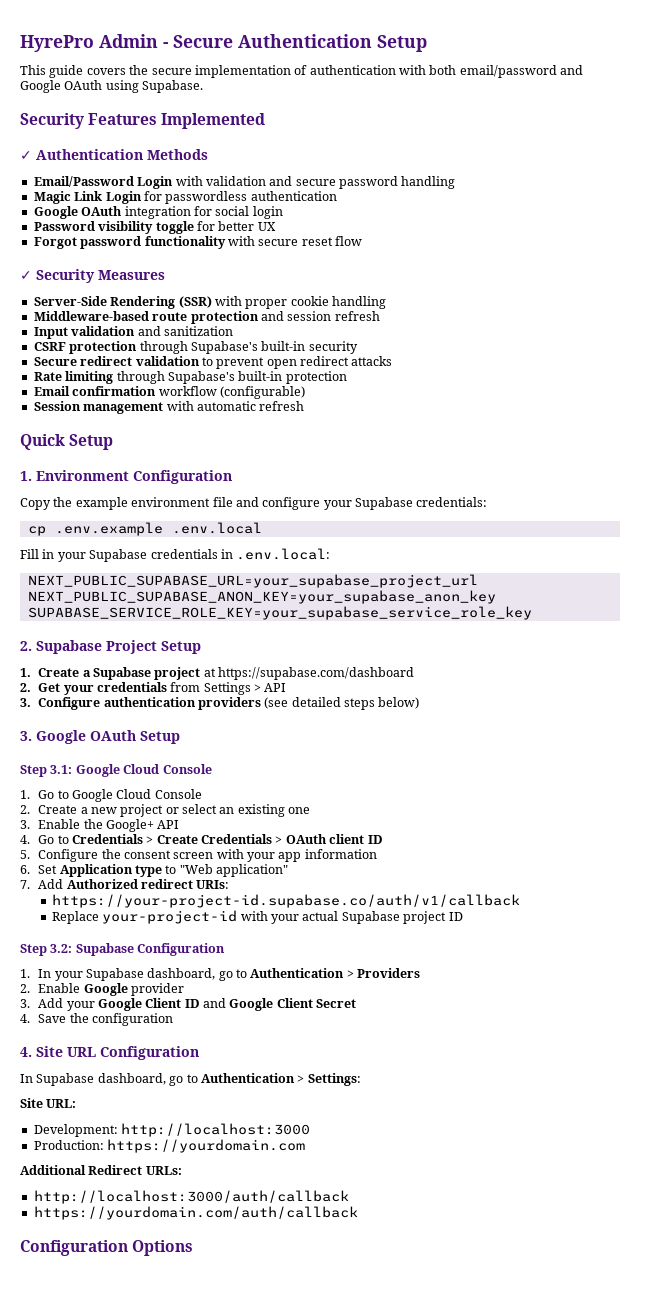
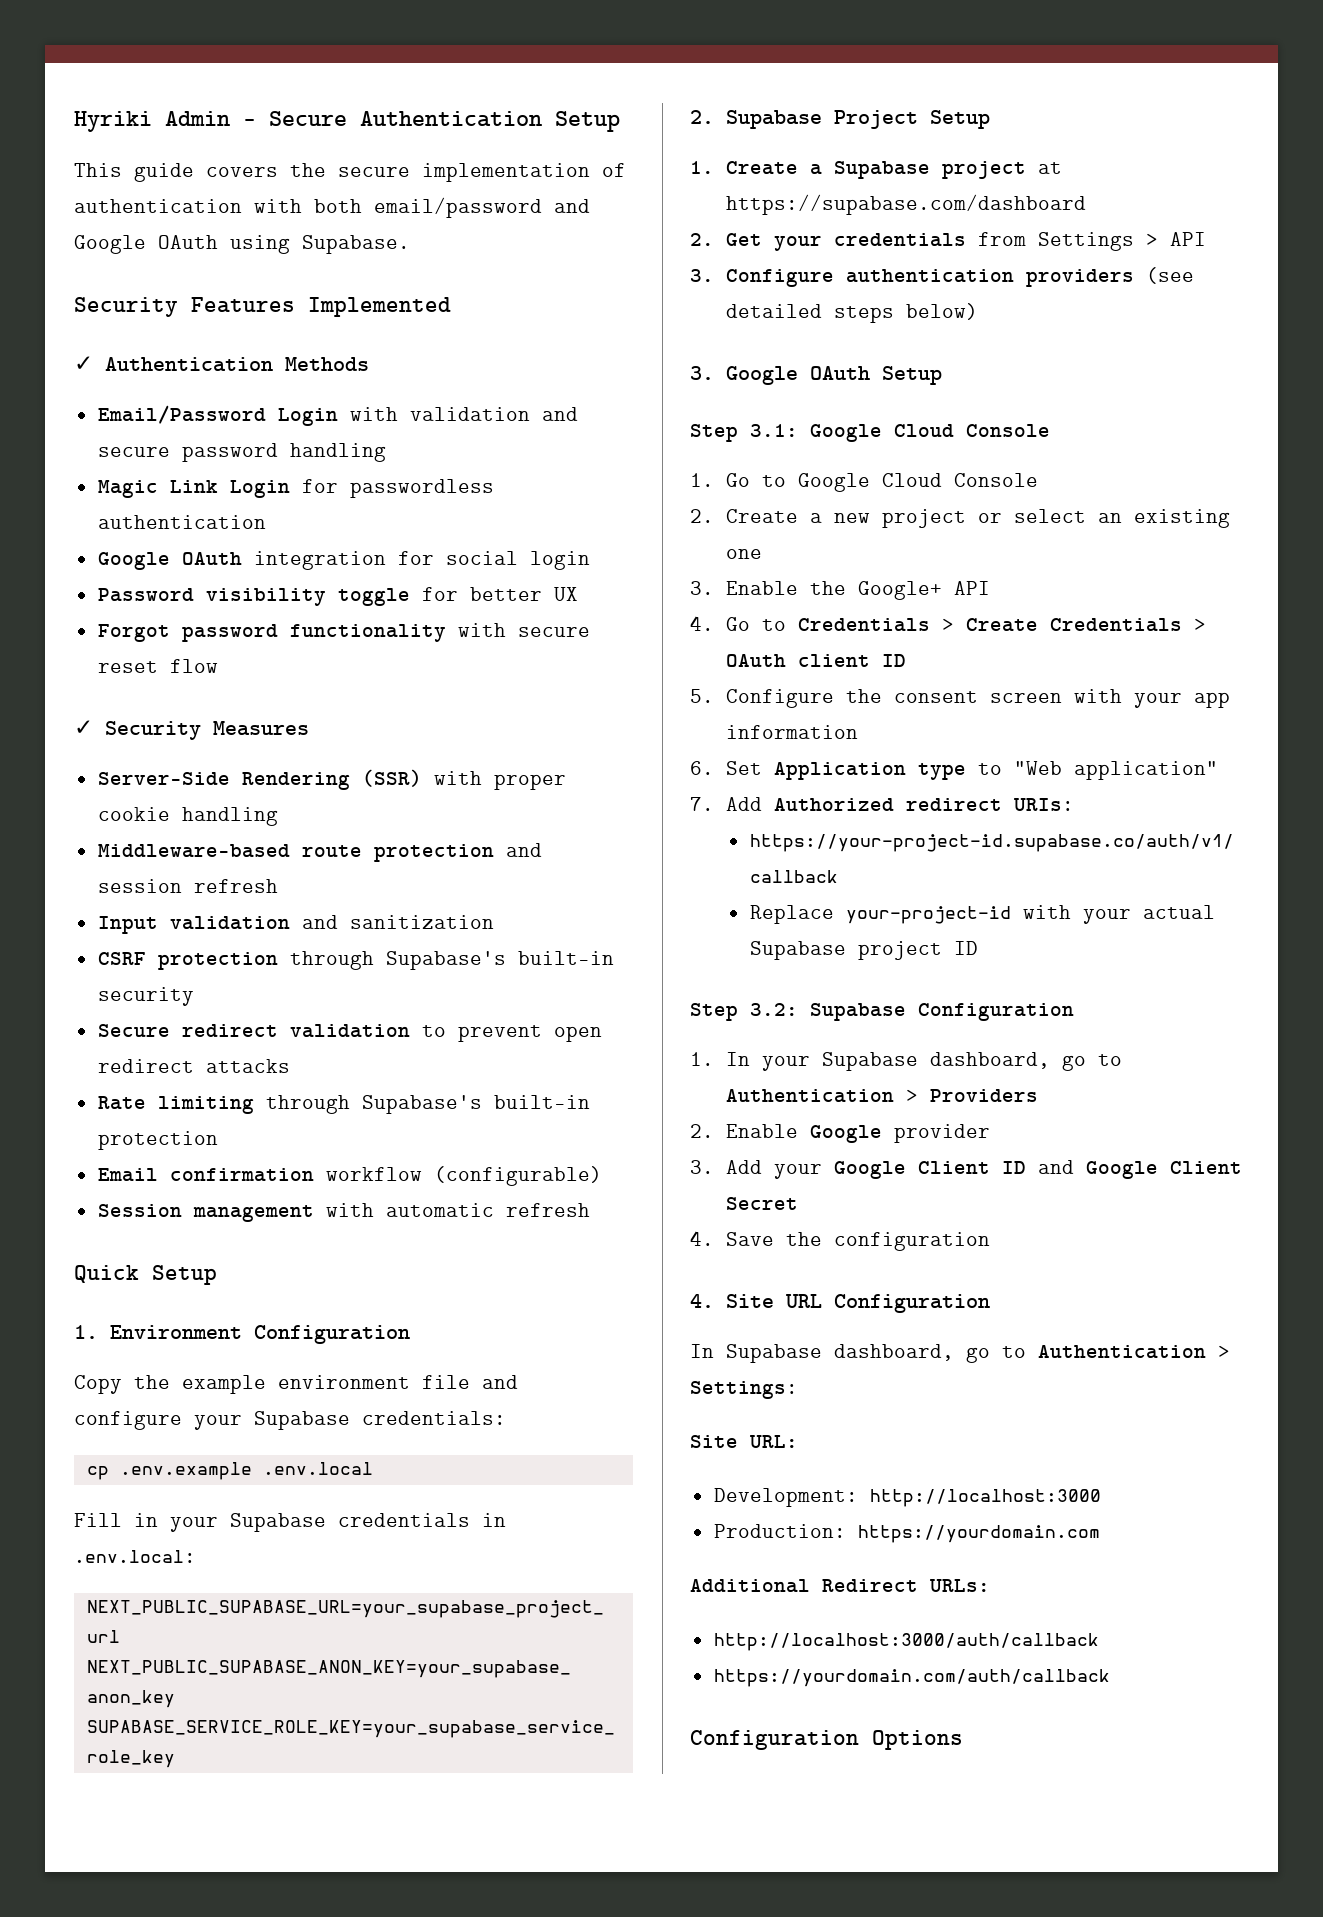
- HyrePro Admin - Secure Authentication Setup
+ Hyriki Admin - Secure Authentication Setup

